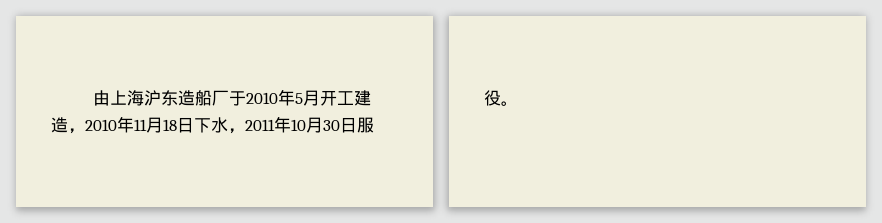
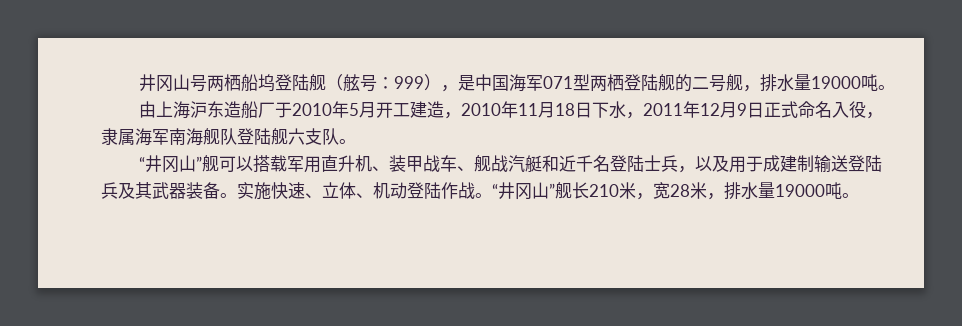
+ 井冈山号两栖船坞登陆舰（舷号：999），是中国海军071型两栖登陆舰的二号舰，排水量19000吨。
- 由上海沪东造船厂于2010年5月开工建造，2010年11月18日下水，2011年10月30日服役。
+ 由上海沪东造船厂于2010年5月开工建造，2010年11月18日下水，2011年12月9日正式命名入役，隶属海军南海舰队登陆舰六支队。
+ “井冈山”舰可以搭载军用直升机、装甲战车、舰战汽艇和近千名登陆士兵，以及用于成建制输送登陆兵及其武器装备。实施快速、立体、机动登陆作战。“井冈山”舰长210米，宽28米，排水量19000吨。

